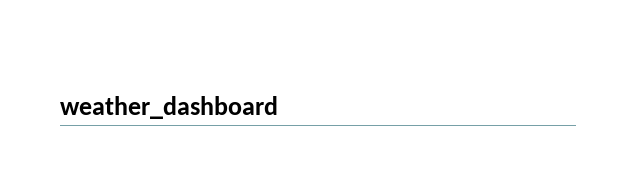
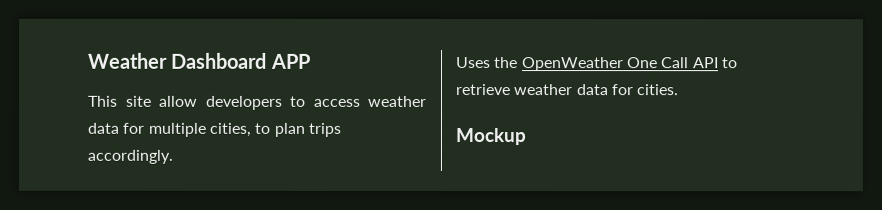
- weather_dashboard
+ Weather Dashboard APP
+ This site allow developers to access weather data for multiple cities, to plan trips accordingly.
+ Uses the OpenWeather One Call API to retrieve weather data for cities.
+ Mockup

